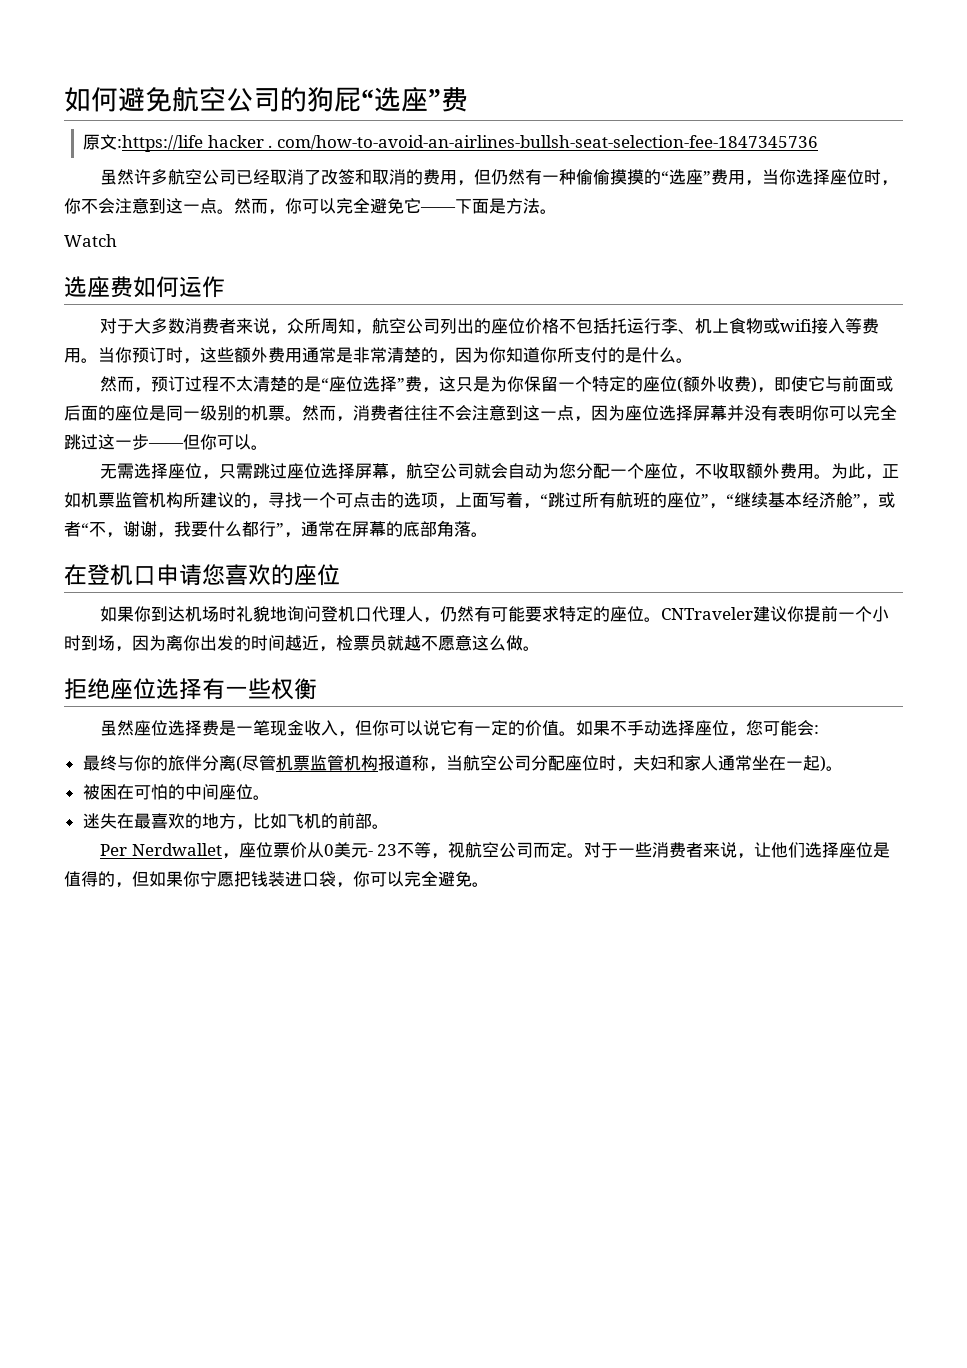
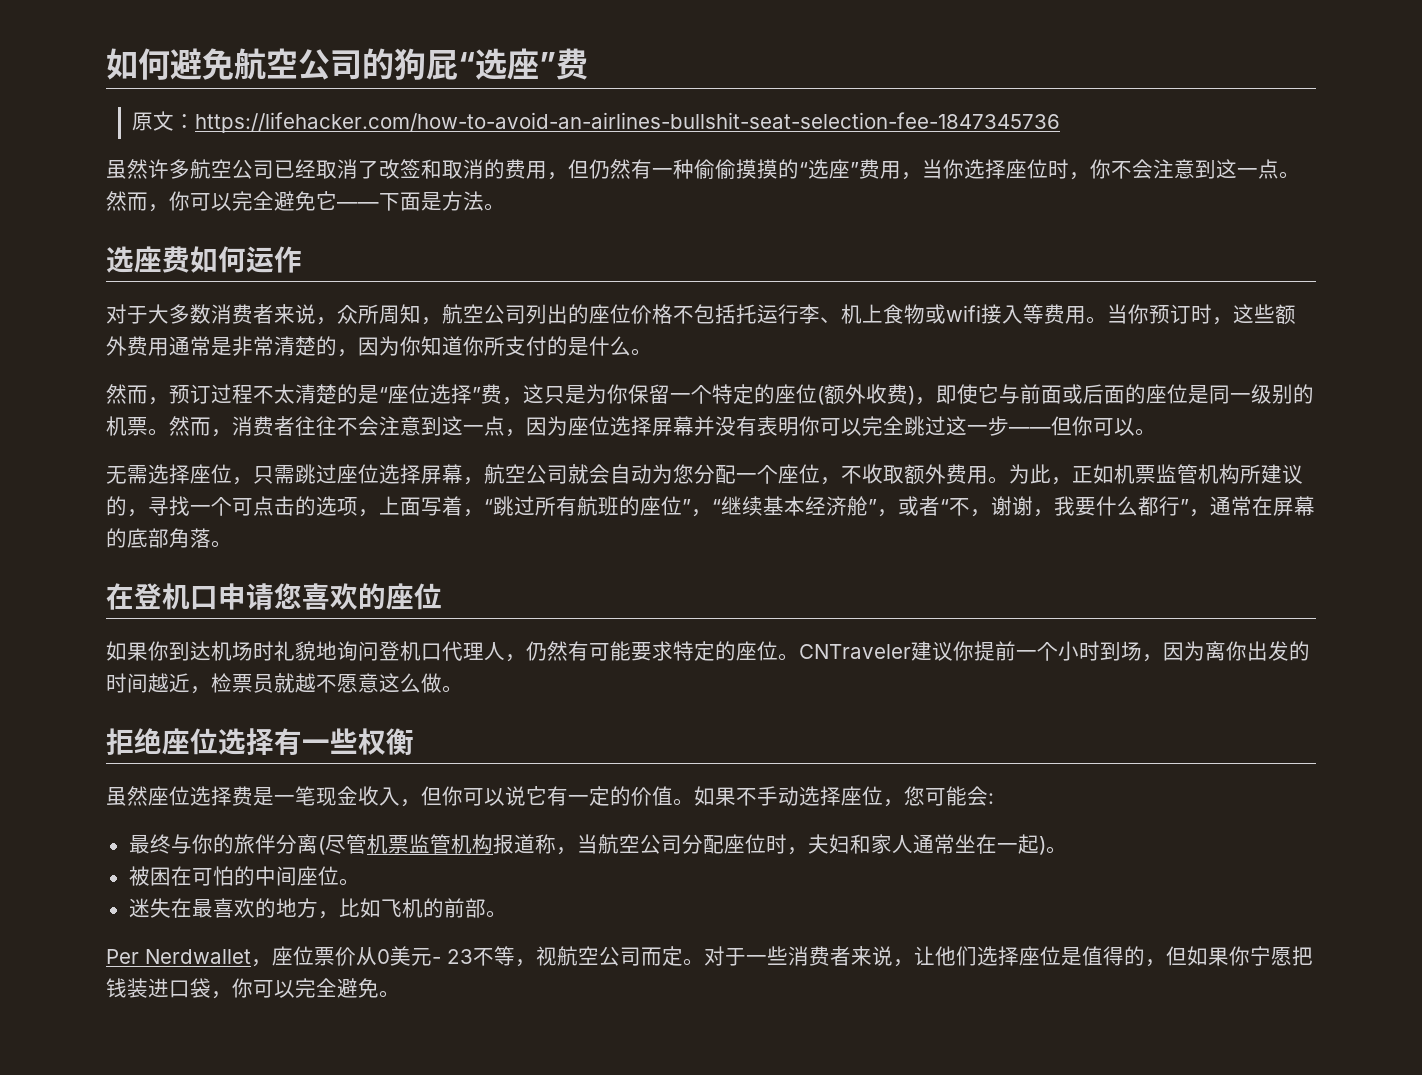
- 原文:https://life hacker . com/how-to-avoid-an-airlines-bullsh-seat-selection-fee-1847345736
+ 原文：https://lifehacker.com/how-to-avoid-an-airlines-bullshit-seat-selection-fee-1847345736
- Watch

